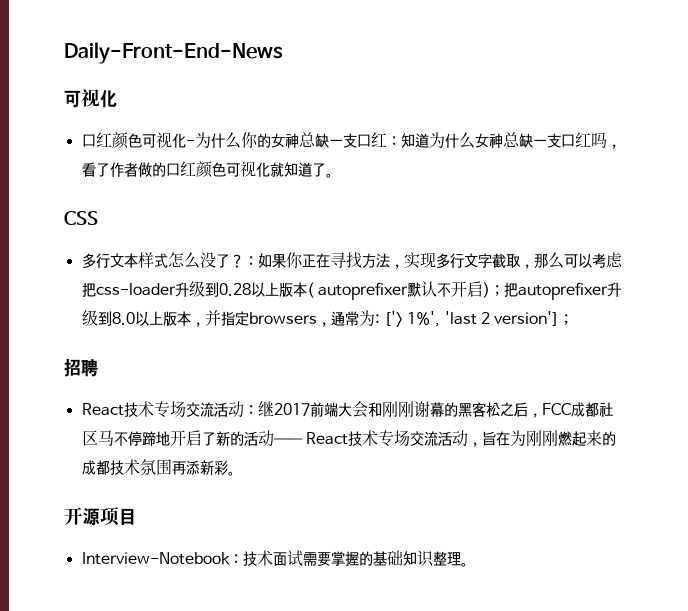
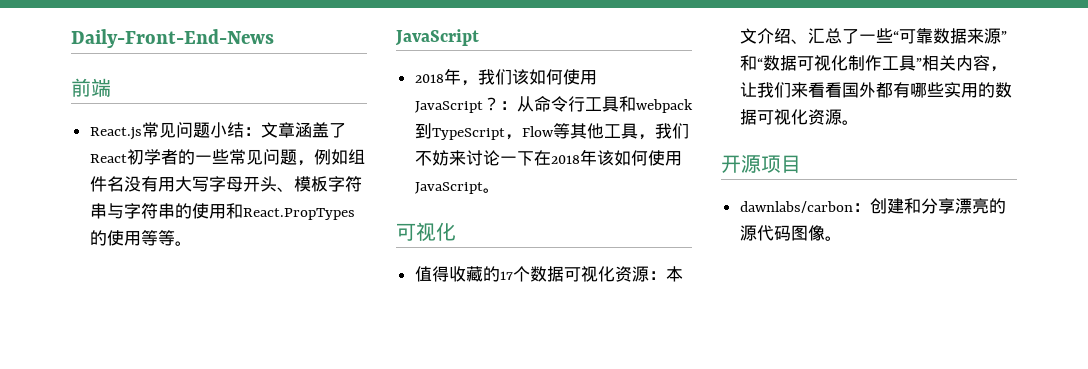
  Daily-Front-End-News
+ 前端
+ React.js常见问题小结：文章涵盖了React初学者的一些常见问题，例如组件名没有用大写字母开头、模板字符串与字符串的使用和React.PropTypes的使用等等。
+ JavaScript
+ 2018年，我们该如何使用JavaScript？：从命令行工具和webpack到TypeScript，Flow等其他工具，我们不妨来讨论一下在2018年该如何使用JavaScript。
  可视化
- 口红颜色可视化-为什么你的女神总缺一支口红：知道为什么女神总缺一支口红吗，看了作者做的口红颜色可视化就知道了。
- CSS
- 多行文本样式怎么没了？：如果你正在寻找方法，实现多行文字截取，那么可以考虑把css-loader升级到0.28以上版本( autoprefixer默认不开启)；把autoprefixer升级到8.0以上版本，并指定browsers，通常为: ['> 1%', 'last 2 version']；
- 招聘
- React技术专场交流活动：继2017前端大会和刚刚谢幕的黑客松之后，FCC成都社区马不停蹄地开启了新的活动—— React技术专场交流活动，旨在为刚刚燃起来的成都技术氛围再添新彩。
+ 值得收藏的17个数据可视化资源：本文介绍、汇总了一些“可靠数据来源”和“数据可视化制作工具”相关内容，让我们来看看国外都有哪些实用的数据可视化资源。
  开源项目
- Interview-Notebook：技术面试需要掌握的基础知识整理。
+ dawnlabs/carbon：创建和分享漂亮的源代码图像。

